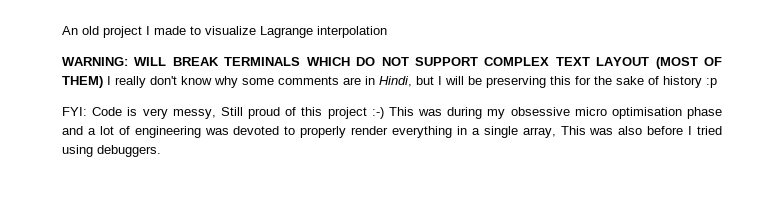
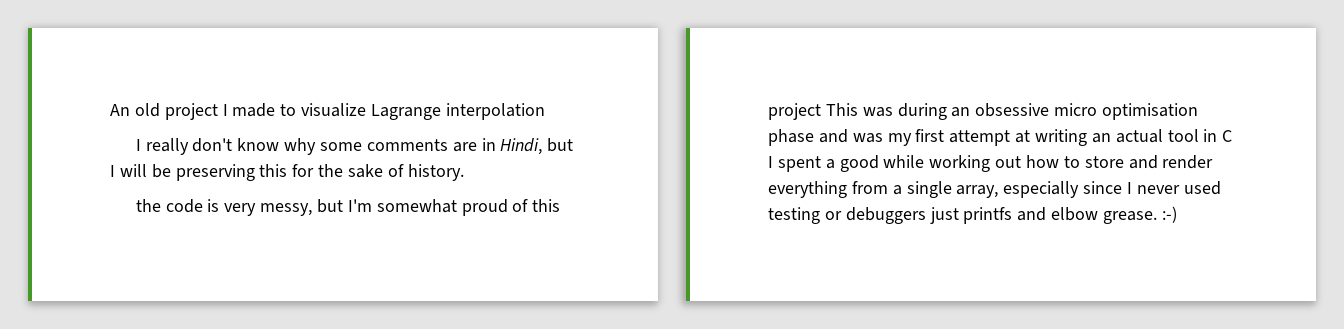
- WARNING: WILL BREAK TERMINALS WHICH DO NOT SUPPORT COMPLEX TEXT LAYOUT (MOST OF THEM) I really don't know why some comments are in Hindi, but I will be preserving this for the sake of history :p
- FYI: Code is very messy, Still proud of this project :-) This was during my obsessive micro optimisation phase and a lot of engineering was devoted to properly render everything in a single array, This was also before I tried using debuggers.
+ I really don't know why some comments are in Hindi, but I will be preserving this for the sake of history.
+ the code is very messy, but I'm somewhat proud of this project This was during an obsessive micro optimisation phase and was my first attempt at writing an actual tool in C I spent a good while working out how to store and render everything from a single array, especially since I never used testing or debuggers just printfs and elbow grease. :-)

